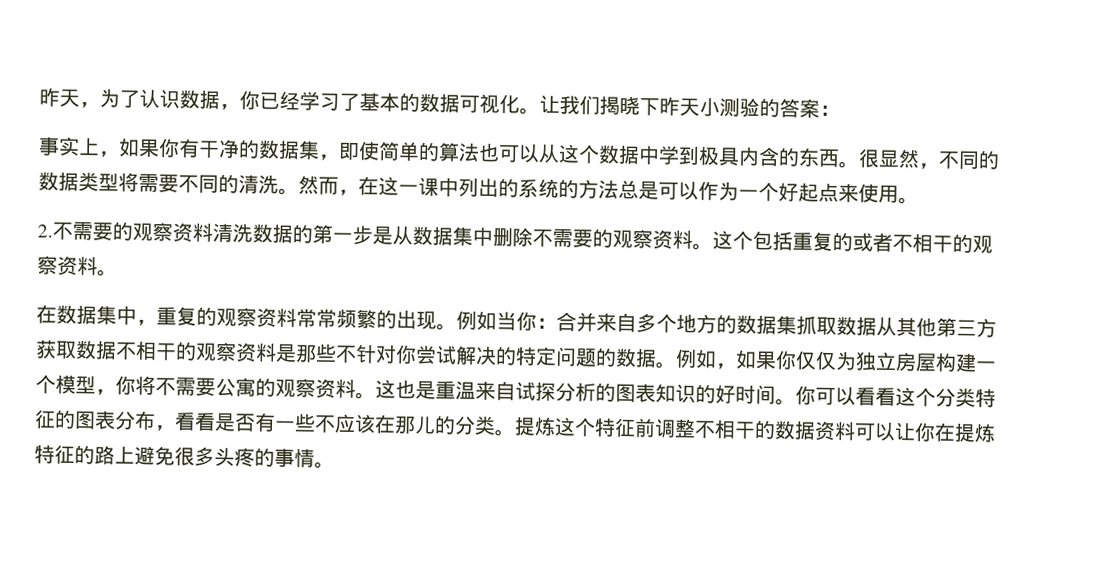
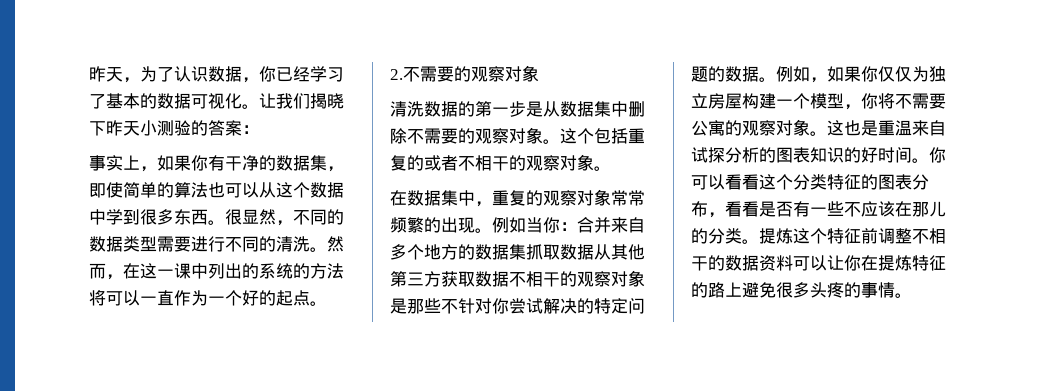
- 事实上，如果你有干净的数据集，即使简单的算法也可以从这个数据中学到极具内含的东西。
+ 事实上，如果你有干净的数据集，即使简单的算法也可以从这个数据中学到很多东西。
- 很显然，不同的数据类型将需要不同的清洗。
+ 很显然，不同的数据类型需要进行不同的清洗。
- 然而，在这一课中列出的系统的方法总是可以作为一个好起点来使用。
+ 然而，在这一课中列出的系统的方法将可以一直作为一个好的起点。
- 2.不需要的观察资料清洗数据的第一步是从数据集中删除不需要的观察资料。
+ 2.不需要的观察对象
+ 清洗数据的第一步是从数据集中删除不需要的观察对象。
- 这个包括重复的或者不相干的观察资料。
+ 这个包括重复的或者不相干的观察对象。
- 在数据集中，重复的观察资料常常频繁的出现。
+ 在数据集中，重复的观察对象常常频繁的出现。
- 例如当你：合并来自多个地方的数据集抓取数据从其他第三方获取数据不相干的观察资料是那些不针对你尝试解决的特定问题的数据。
+ 例如当你：合并来自多个地方的数据集抓取数据从其他第三方获取数据不相干的观察对象是那些不针对你尝试解决的特定问题的数据。
- 例如，如果你仅仅为独立房屋构建一个模型，你将不需要公寓的观察资料。
+ 例如，如果你仅仅为独立房屋构建一个模型，你将不需要公寓的观察对象。

